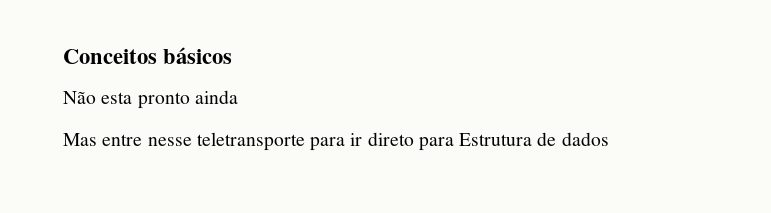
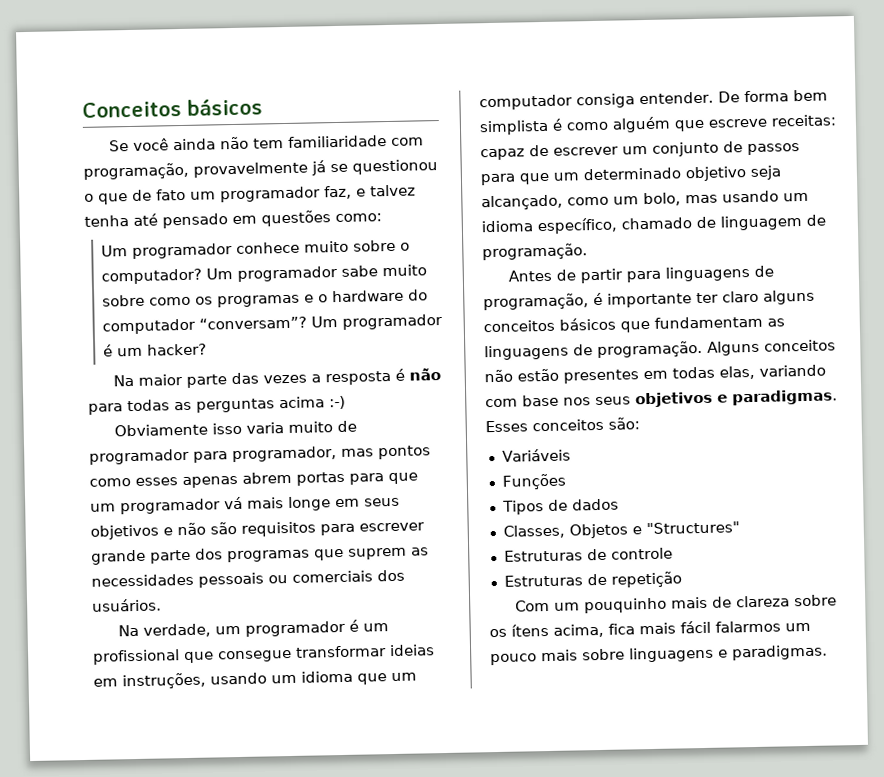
- Não esta pronto ainda
- Mas entre nesse teletransporte para ir direto para Estrutura de dados
+ Se você ainda não tem familiaridade com programação, provavelmente já se questionou o que de fato um programador faz, e talvez tenha até pensado em questões como:
+ Um programador conhece muito sobre o computador? Um programador sabe muito sobre como os programas e o hardware do computador “conversam”? Um programador é um hacker?
+ Na maior parte das vezes a resposta é não para todas as perguntas acima :-)
+ Obviamente isso varia muito de programador para programador, mas pontos como esses apenas abrem portas para que um programador vá mais longe em seus objetivos e não são requisitos para escrever grande parte dos programas que suprem as necessidades pessoais ou comerciais dos usuários.
+ Na verdade, um programador é um profissional que consegue transformar ideias em instruções, usando um idioma que um computador consiga entender. De forma bem simplista é como alguém que escreve receitas: capaz de escrever um conjunto de passos para que um determinado objetivo seja alcançado, como um bolo, mas usando um idioma específico, chamado de linguagem de programação.
+ Antes de partir para linguagens de programação, é importante ter claro alguns conceitos básicos que fundamentam as linguagens de programação. Alguns conceitos não estão presentes em todas elas, variando com base nos seus objetivos e paradigmas. Esses conceitos são:
+ Variáveis
+ Funções
+ Tipos de dados
+ Classes, Objetos e "Structures"
+ Estruturas de controle
+ Estruturas de repetição
+ Com um pouquinho mais de clareza sobre os ítens acima, fica mais fácil falarmos um pouco mais sobre linguagens e paradigmas.

